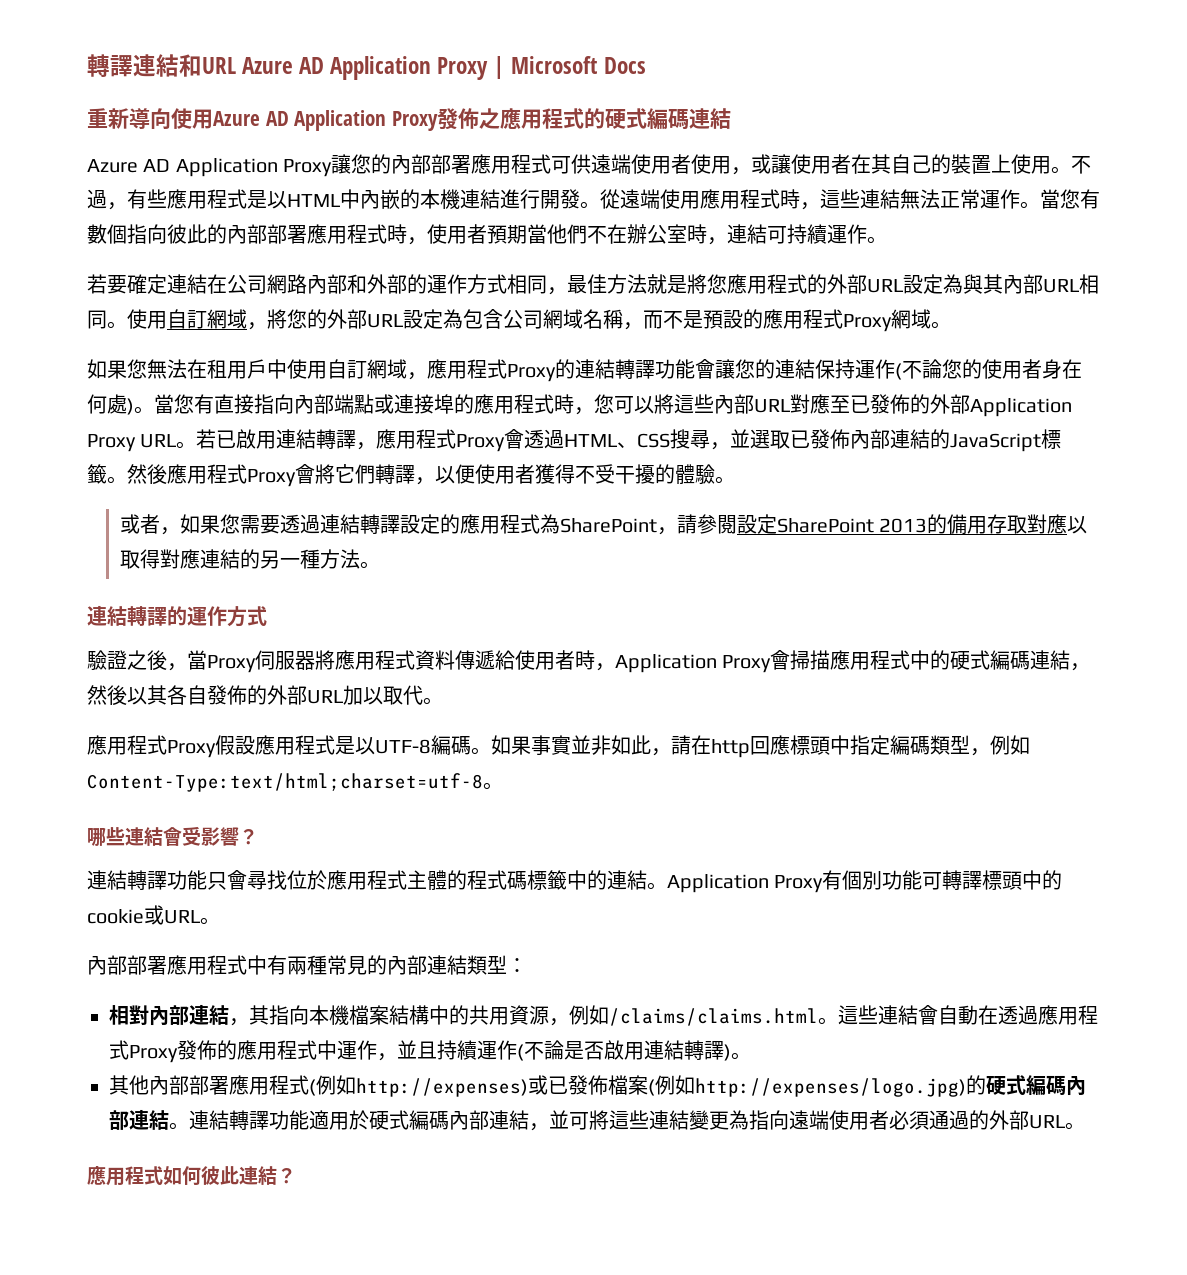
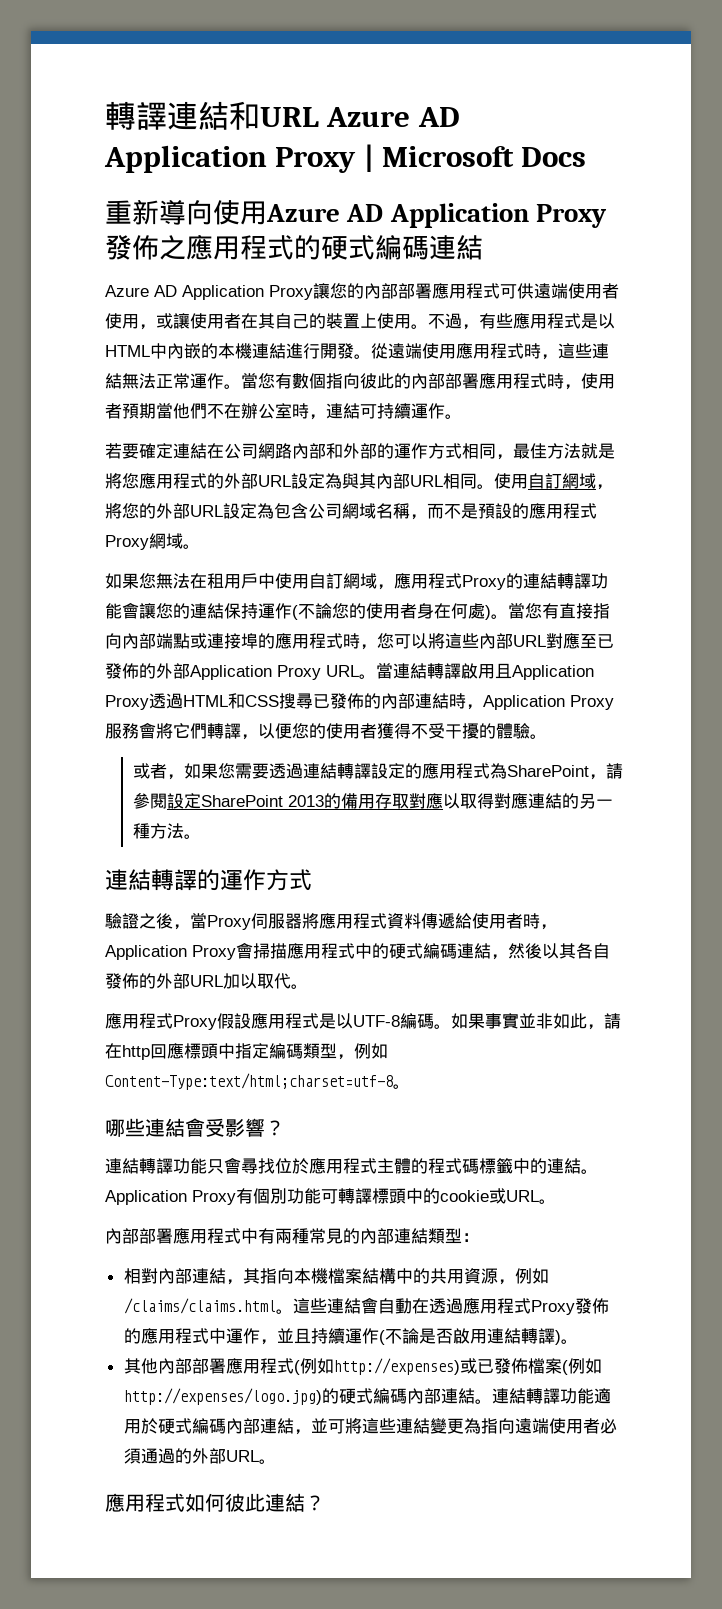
- 若已啟用連結轉譯，應用程式Proxy會透過HTML、CSS搜尋，並選取已發佈內部連結的JavaScript標籤。然後應用程式Proxy會將它們轉譯，以便使用者獲得不受干擾的體驗。
+ 當連結轉譯啟用且Application Proxy透過HTML和CSS搜尋已發佈的內部連結時，Application Proxy服務會將它們轉譯，以便您的使用者獲得不受干擾的體驗。

